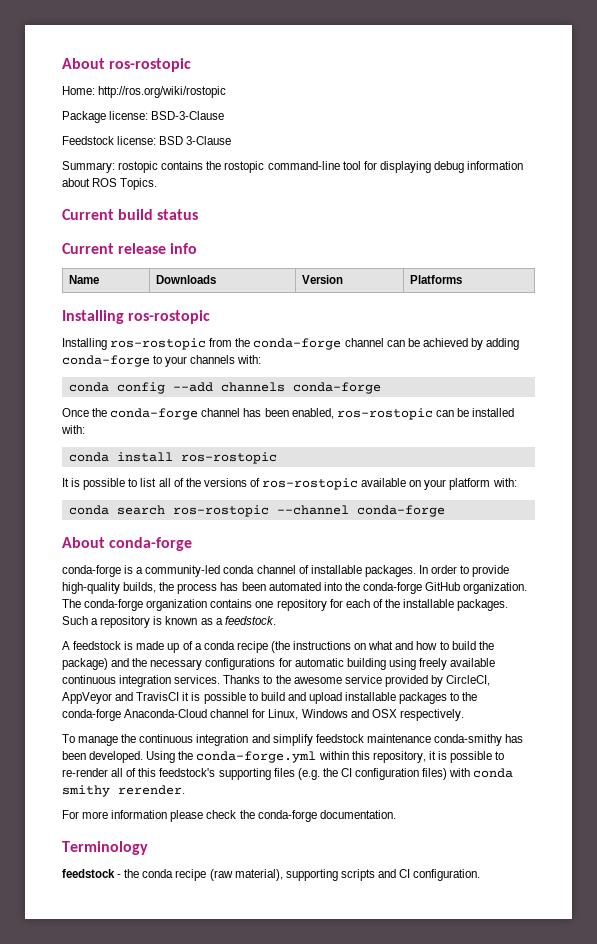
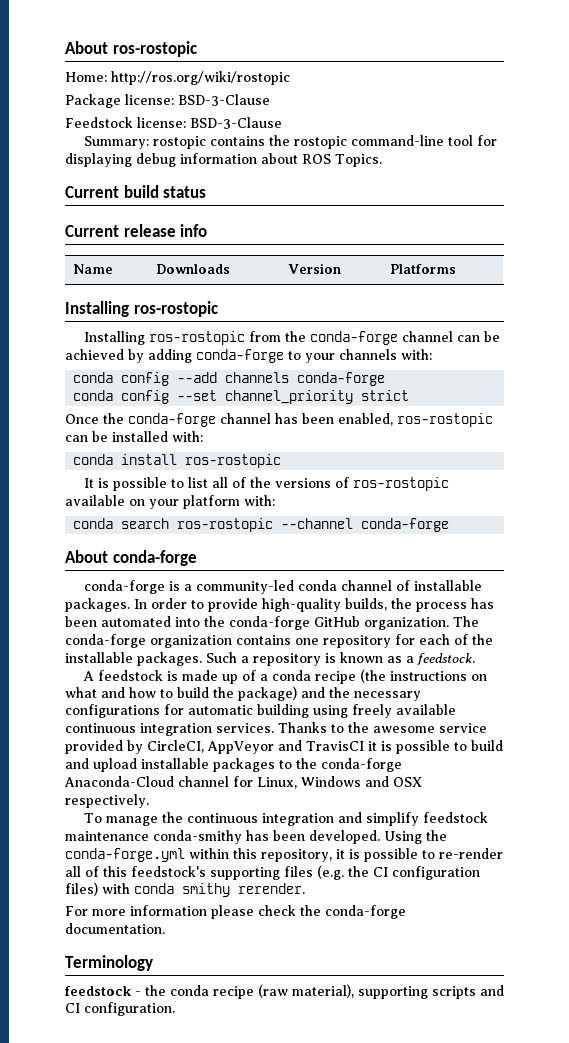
- Feedstock license: BSD 3-Clause
+ Feedstock license: BSD-3-Clause
+ conda config --set channel_priority strict

